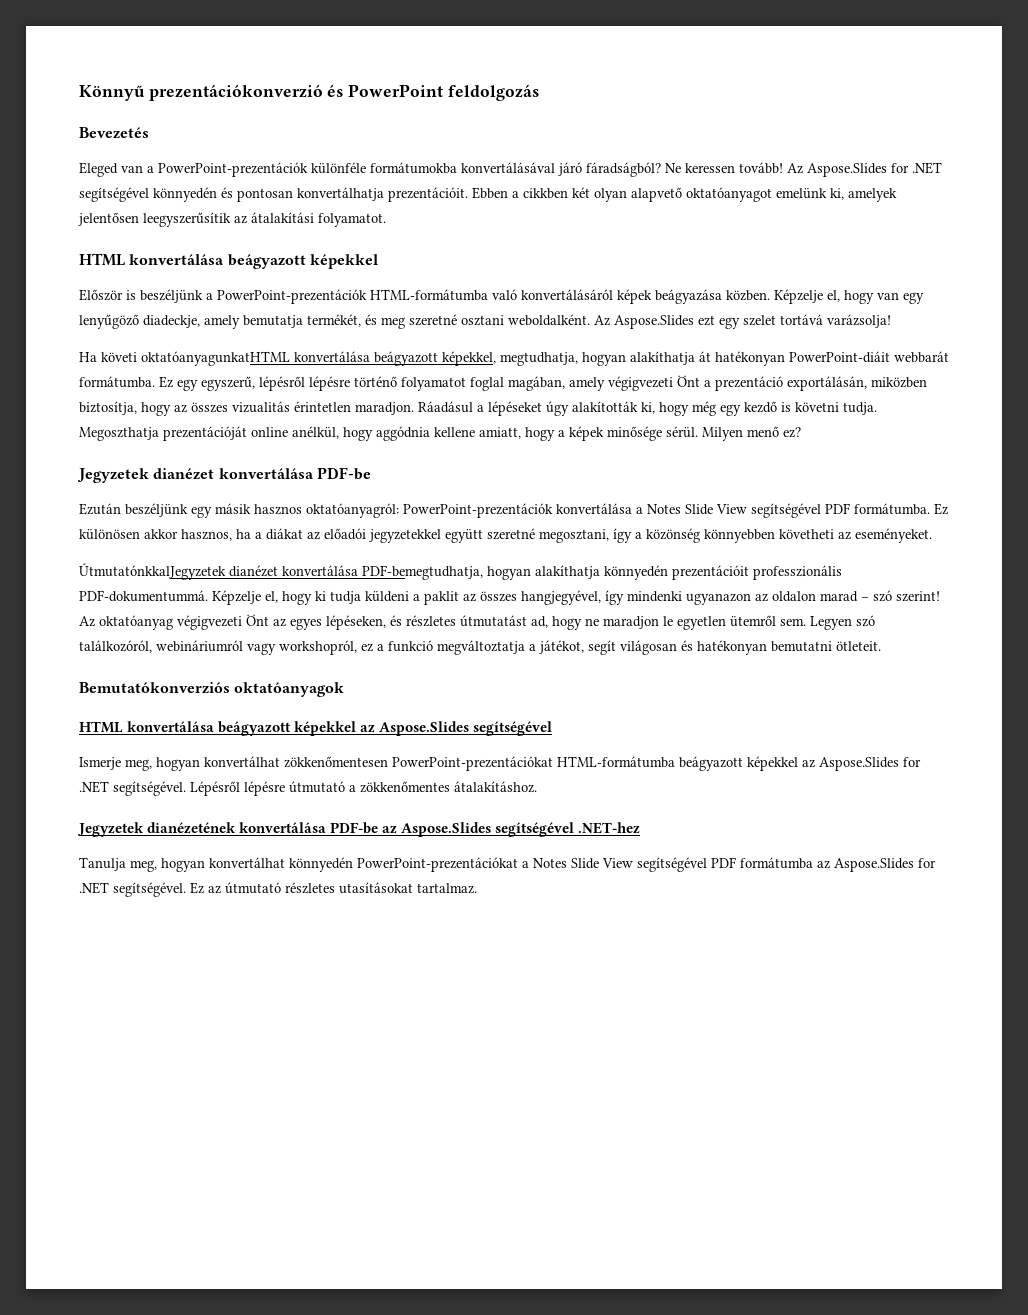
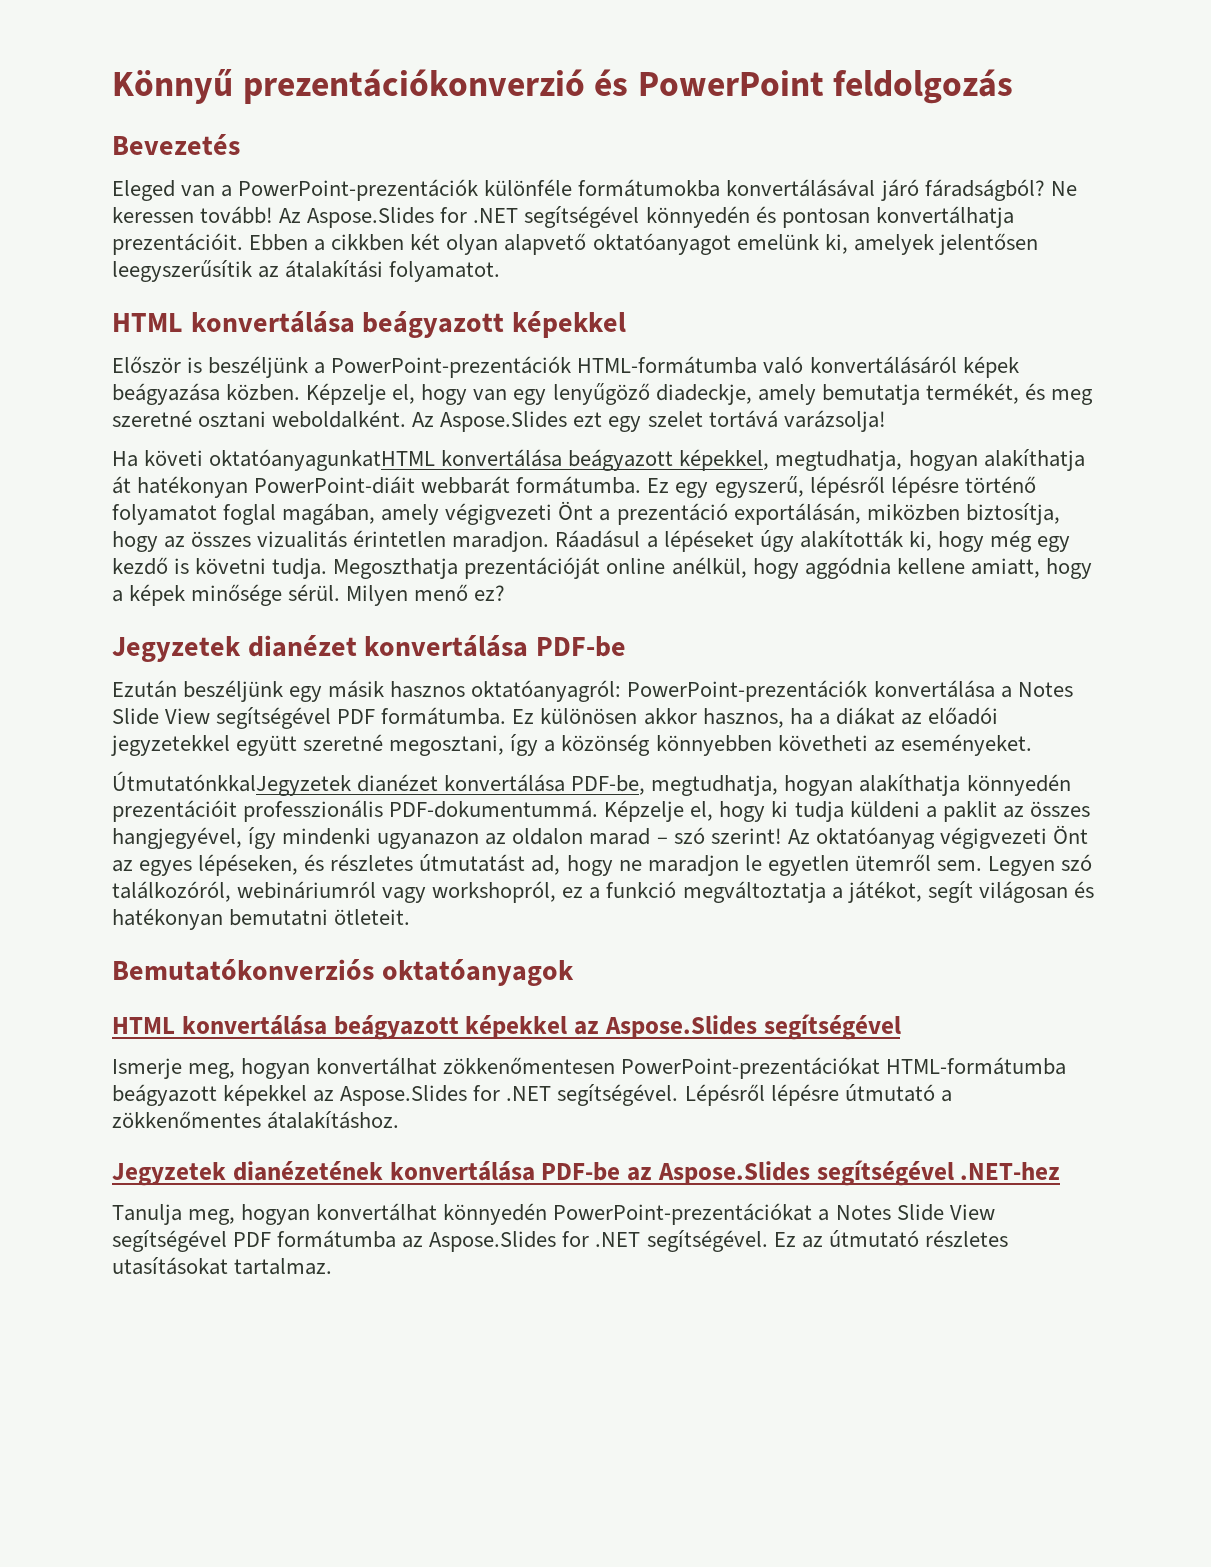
- ÚtmutatónkkalJegyzetek dianézet konvertálása PDF-bemegtudhatja, hogyan alakíthatja könnyedén prezentációit professzionális PDF-dokumentummá.
+ ÚtmutatónkkalJegyzetek dianézet konvertálása PDF-be, megtudhatja, hogyan alakíthatja könnyedén prezentációit professzionális PDF-dokumentummá.

